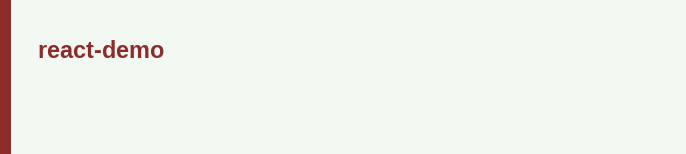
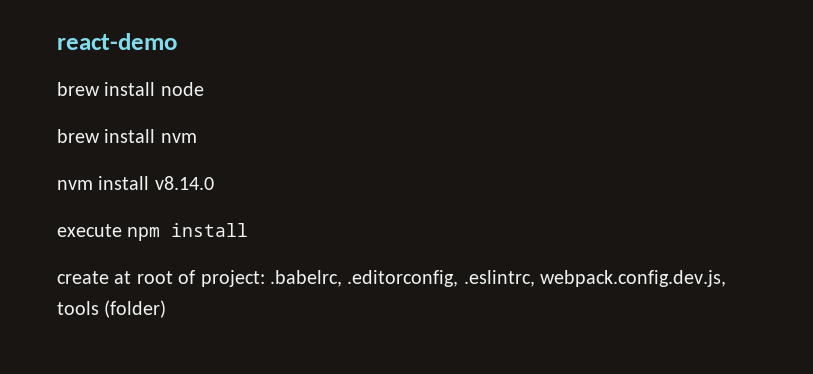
+ brew install node
+ brew install nvm
+ nvm install v8.14.0
+ execute npm install
+ create at root of project: .babelrc, .editorconfig, .eslintrc, webpack.config.dev.js, tools (folder)

